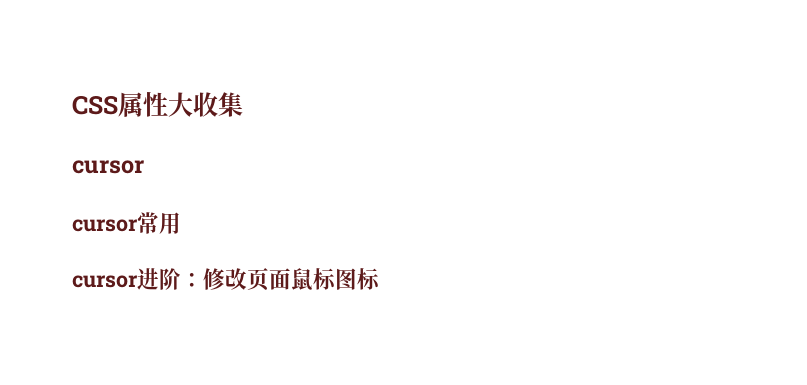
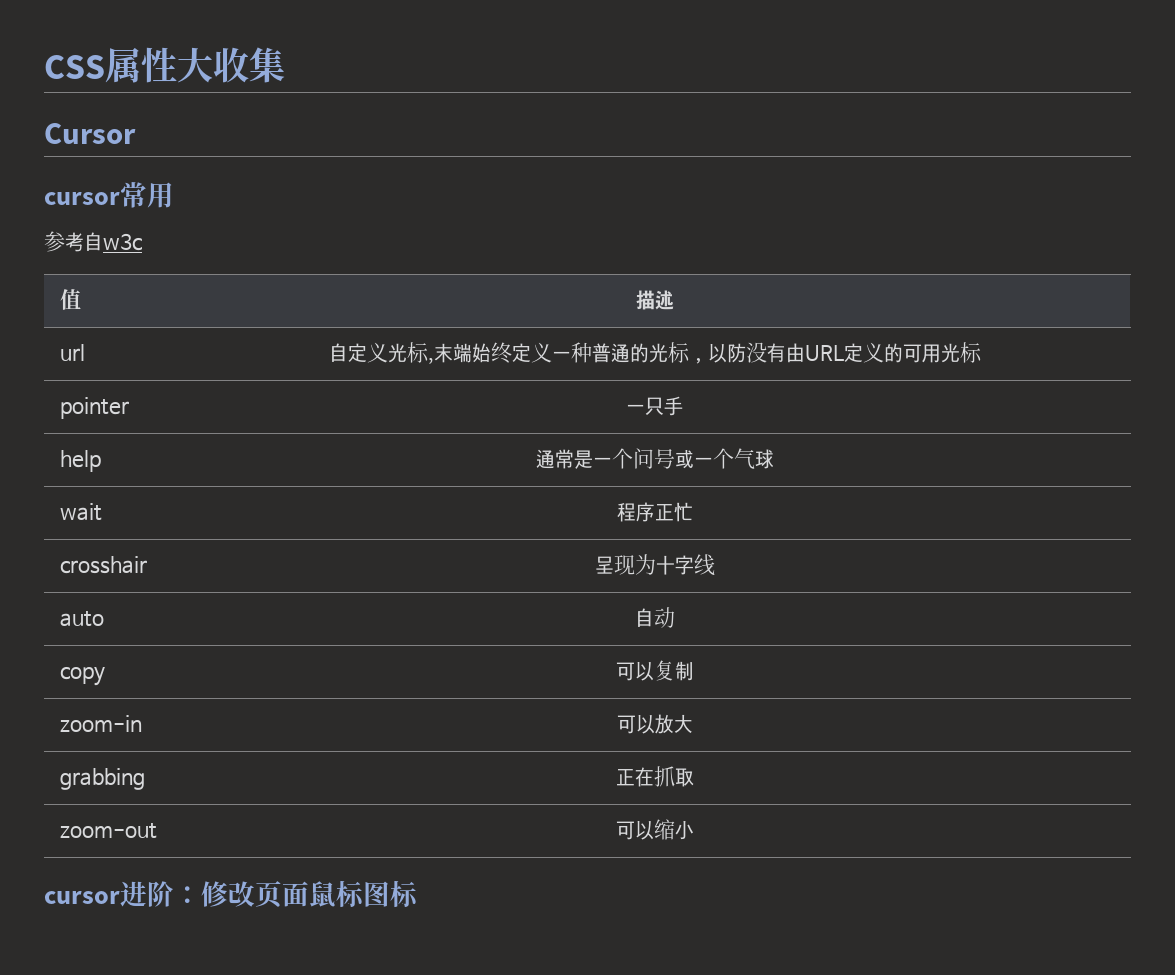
  CSS属性大收集
- cursor
+ Cursor
+ 参考自w3c
+ 值 | 描述
+ url | 自定义光标,末端始终定义一种普通的光标，以防没有由URL定义的可用光标
+ pointer | 一只手
+ help | 通常是一个问号或一个气球
+ wait | 程序正忙
+ crosshair | 呈现为十字线
+ auto | 自动
+ copy | 可以复制
+ zoom-in | 可以放大
+ grabbing | 正在抓取
+ zoom-out | 可以缩小

